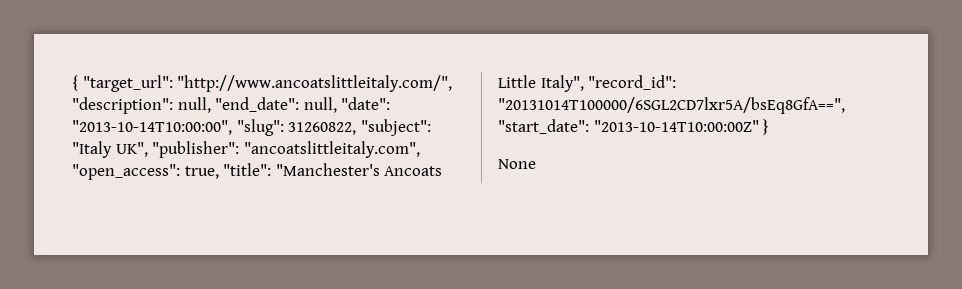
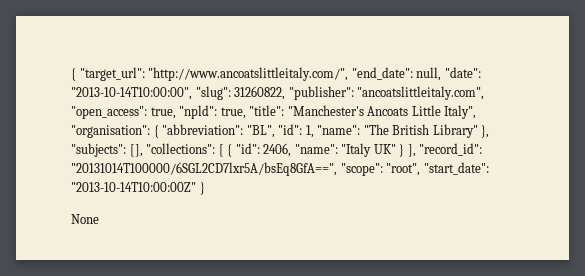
- { "target_url": "http://www.ancoatslittleitaly.com/", "description": null, "end_date": null, "date": "2013-10-14T10:00:00", "slug": 31260822, "subject": "Italy UK", "publisher": "ancoatslittleitaly.com", "open_access": true, "title": "Manchester's Ancoats Little Italy", "record_id": "20131014T100000/6SGL2CD7lxr5A/bsEq8GfA==", "start_date": "2013-10-14T10:00:00Z" }
+ { "target_url": "http://www.ancoatslittleitaly.com/", "end_date": null, "date": "2013-10-14T10:00:00", "slug": 31260822, "publisher": "ancoatslittleitaly.com", "open_access": true, "npld": true, "title": "Manchester's Ancoats Little Italy", "organisation": { "abbreviation": "BL", "id": 1, "name": "The British Library" }, "subjects": [], "collections": [ { "id": 2406, "name": "Italy UK" } ], "record_id": "20131014T100000/6SGL2CD7lxr5A/bsEq8GfA==", "scope": "root", "start_date": "2013-10-14T10:00:00Z" }

